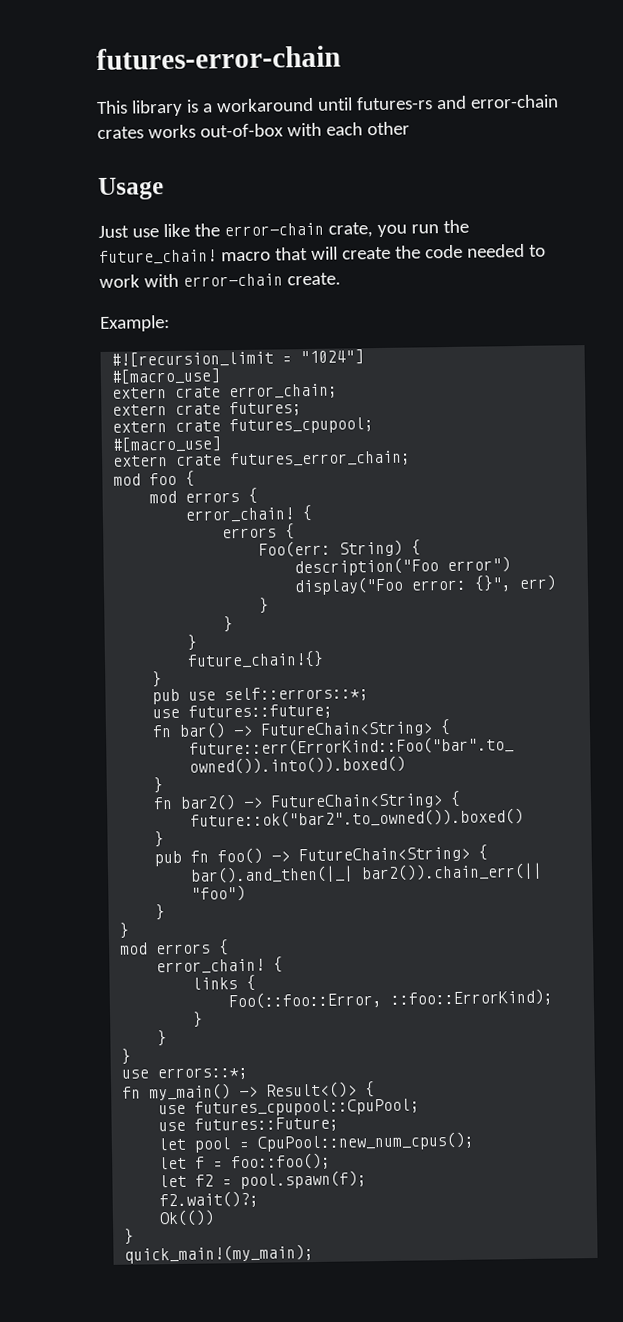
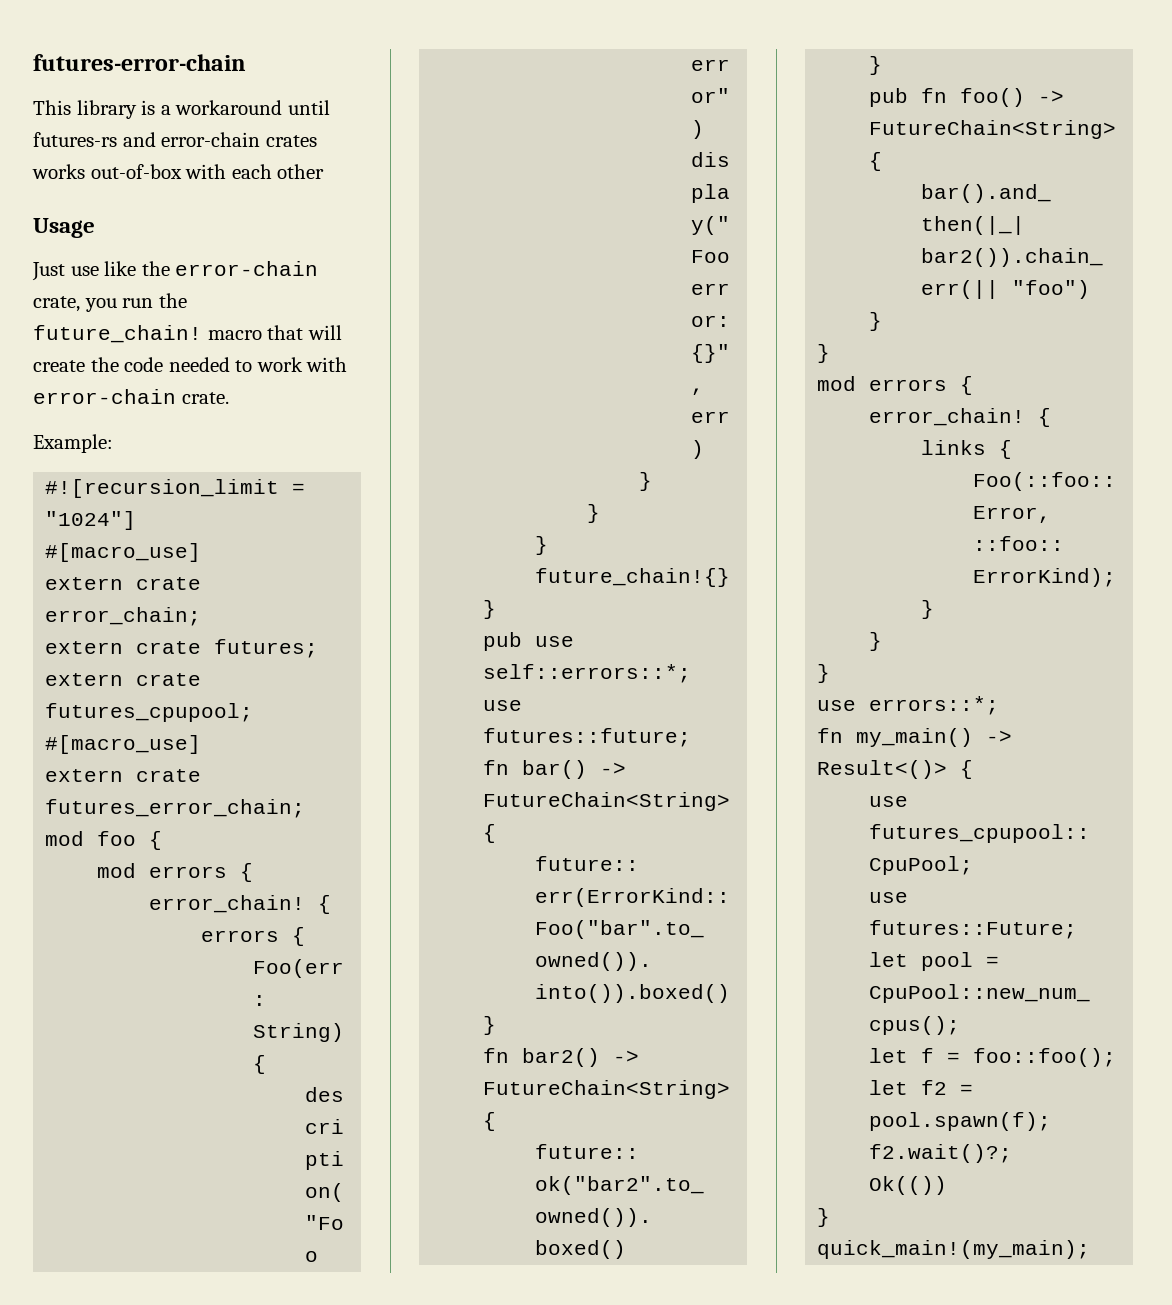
- Just use like the error-chain crate, you run the future_chain! macro that will create the code needed to work with error-chain create.
+ Just use like the error-chain crate, you run the future_chain! macro that will create the code needed to work with error-chain crate.

